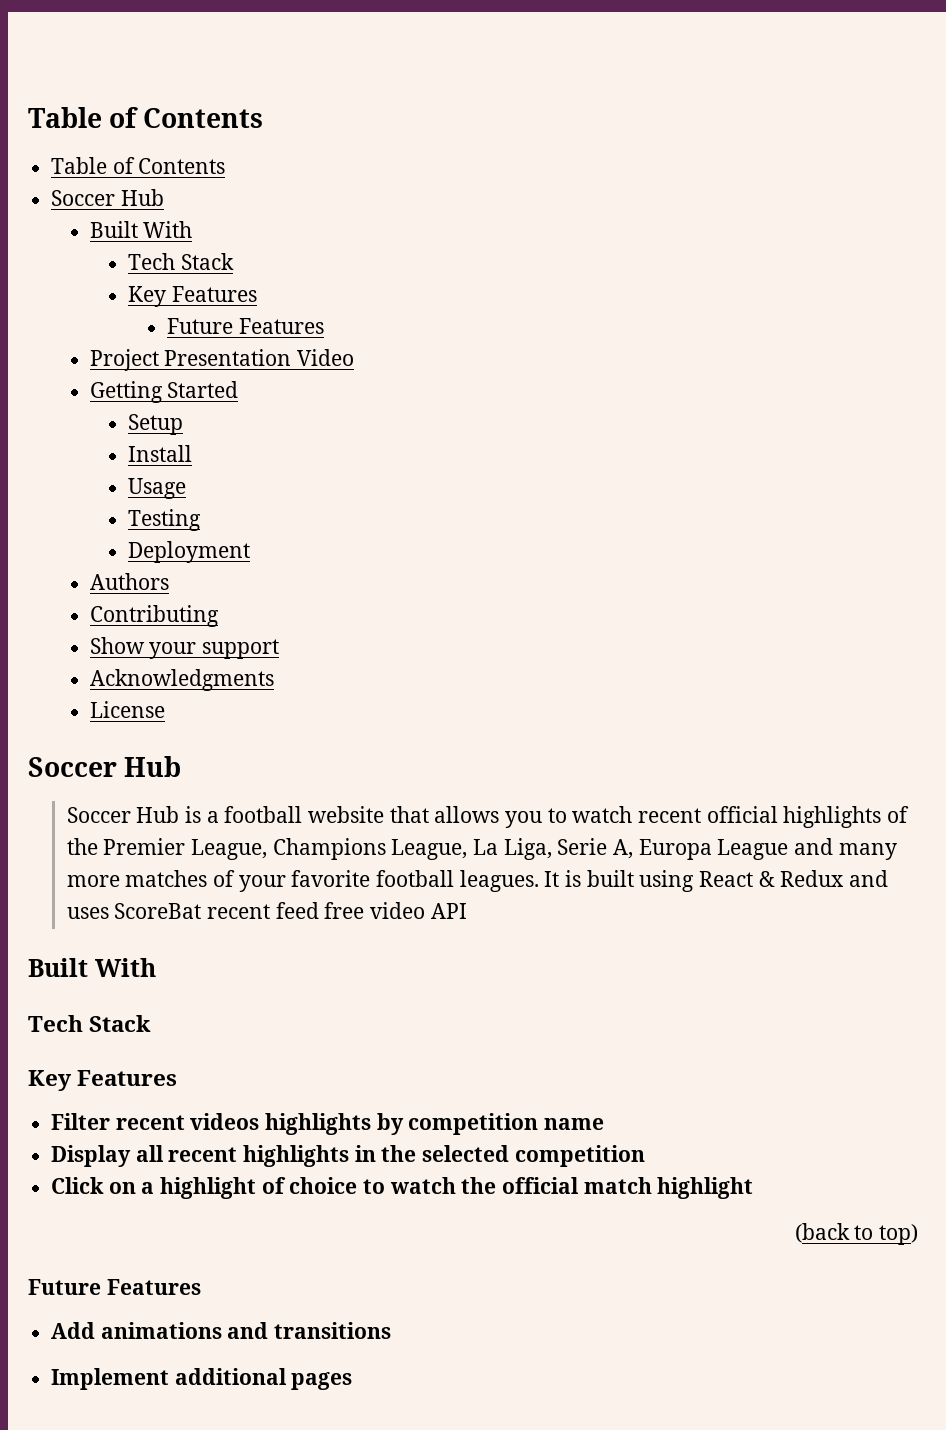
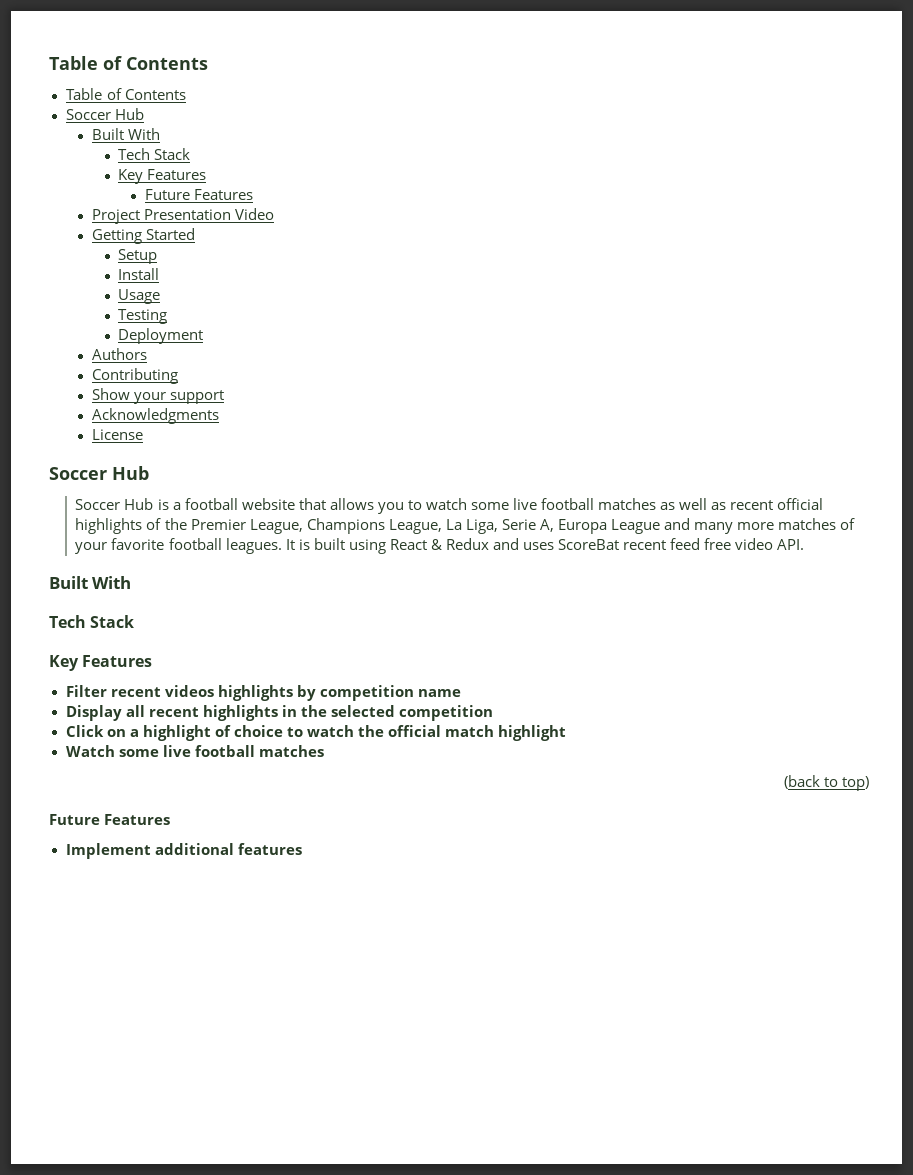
- Soccer Hub is a football website that allows you to watch recent official highlights of the Premier League, Champions League, La Liga, Serie A, Europa League and many more matches of your favorite football leagues.
+ Soccer Hub is a football website that allows you to watch some live football matches as well as recent official highlights of the Premier League, Champions League, La Liga, Serie A, Europa League and many more matches of your favorite football leagues.
- It is built using React & Redux and uses ScoreBat recent feed free video API
+ It is built using React & Redux and uses ScoreBat recent feed free video API.
+ Watch some live football matches
- Add animations and transitions
- Implement additional pages
+ Implement additional features

